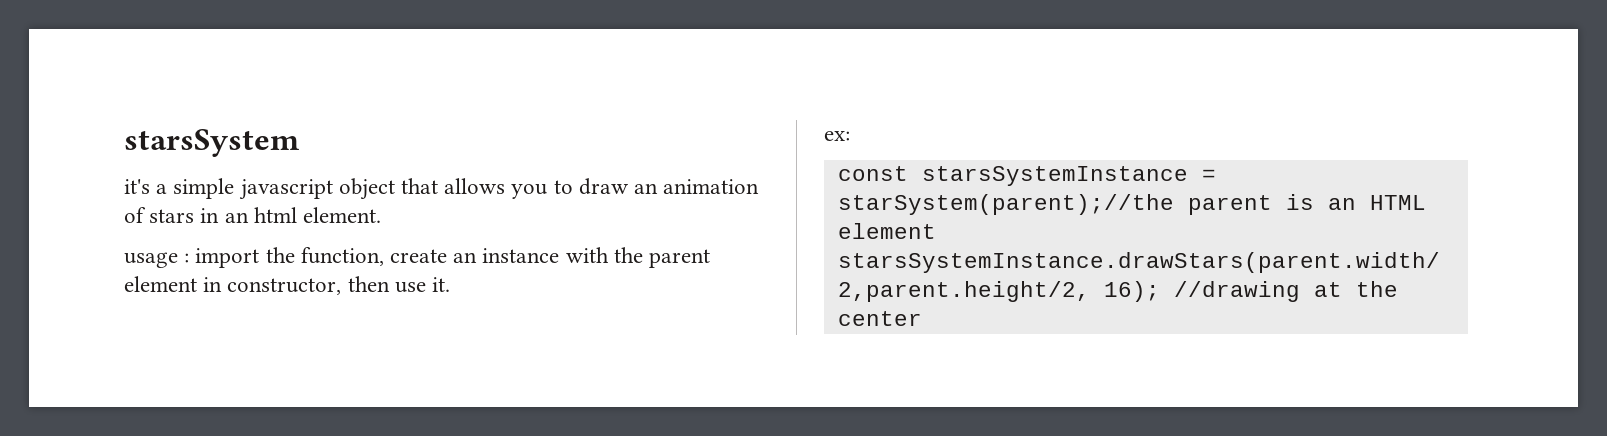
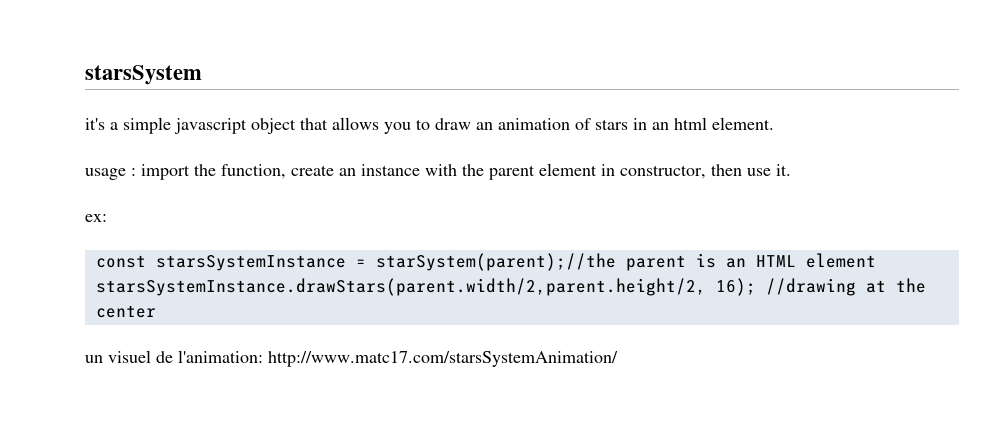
+ un visuel de l'animation: http://www.matc17.com/starsSystemAnimation/

